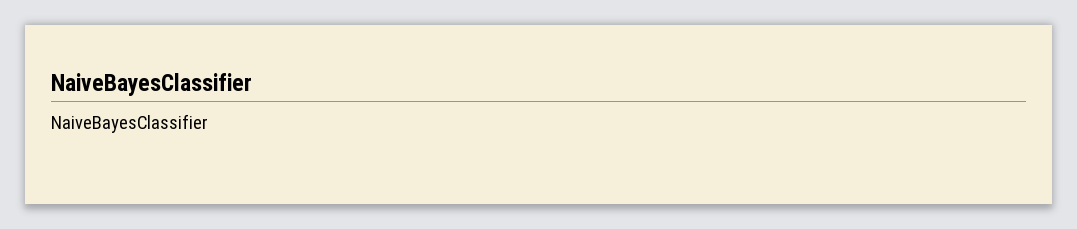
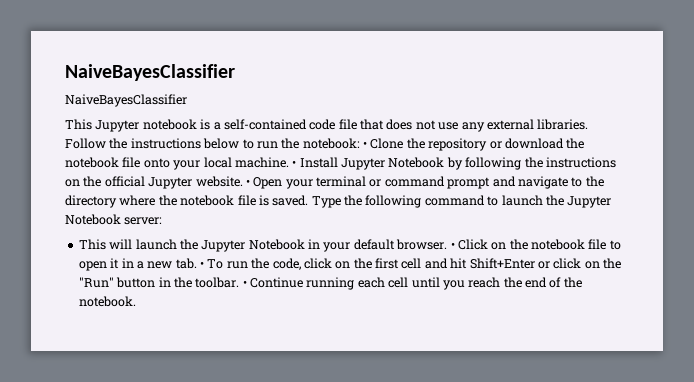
+ This Jupyter notebook is a self-contained code file that does not use any external libraries. Follow the instructions below to run the notebook: • Clone the repository or download the notebook file onto your local machine. • Install Jupyter Notebook by following the instructions on the official Jupyter website. • Open your terminal or command prompt and navigate to the directory where the notebook file is saved. Type the following command to launch the Jupyter Notebook server:
+ This will launch the Jupyter Notebook in your default browser. • Click on the notebook file to open it in a new tab. • To run the code, click on the first cell and hit Shift+Enter or click on the "Run" button in the toolbar. • Continue running each cell until you reach the end of the notebook.

